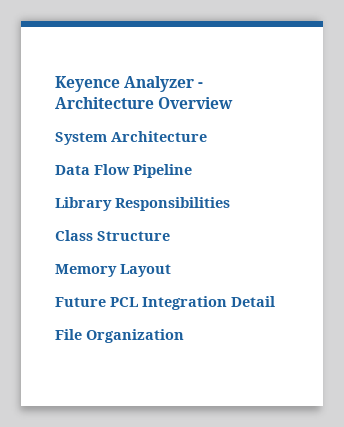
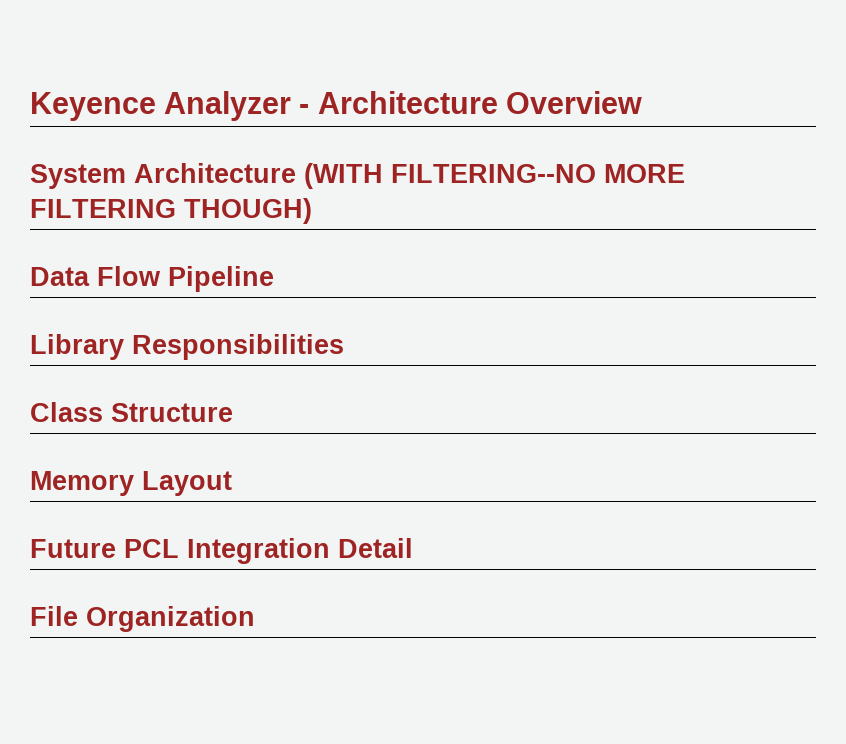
- System Architecture
+ System Architecture (WITH FILTERING--NO MORE FILTERING THOUGH)

